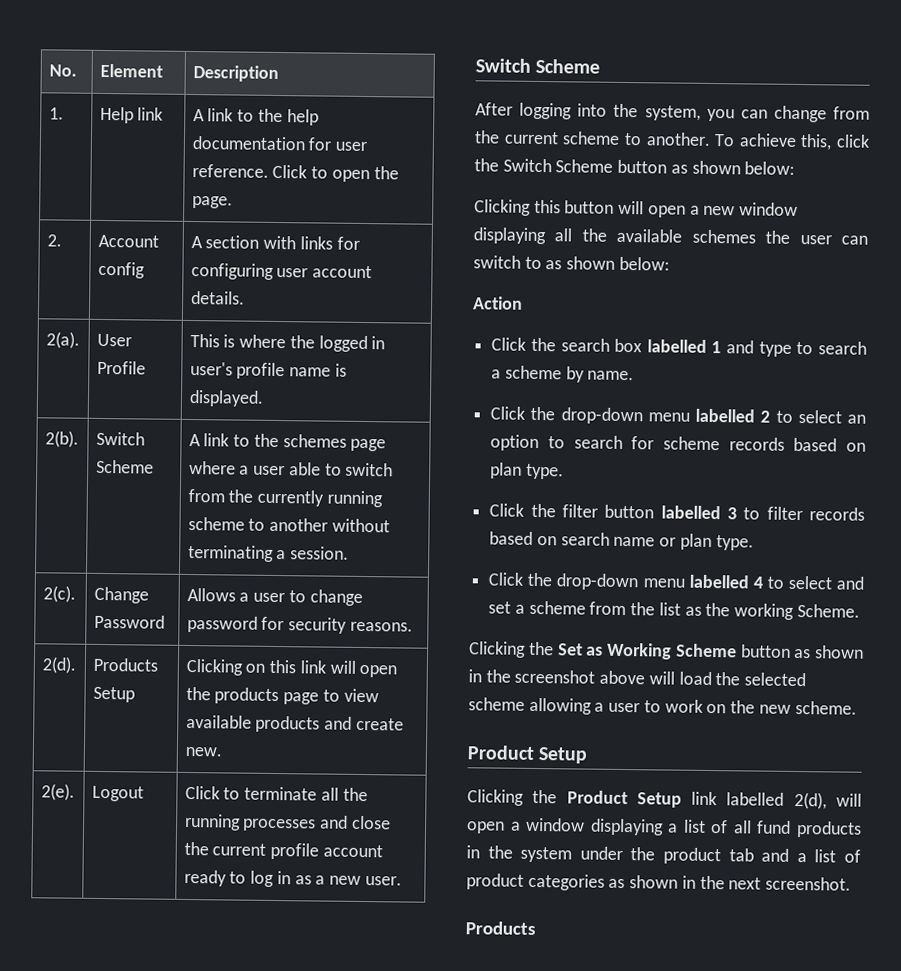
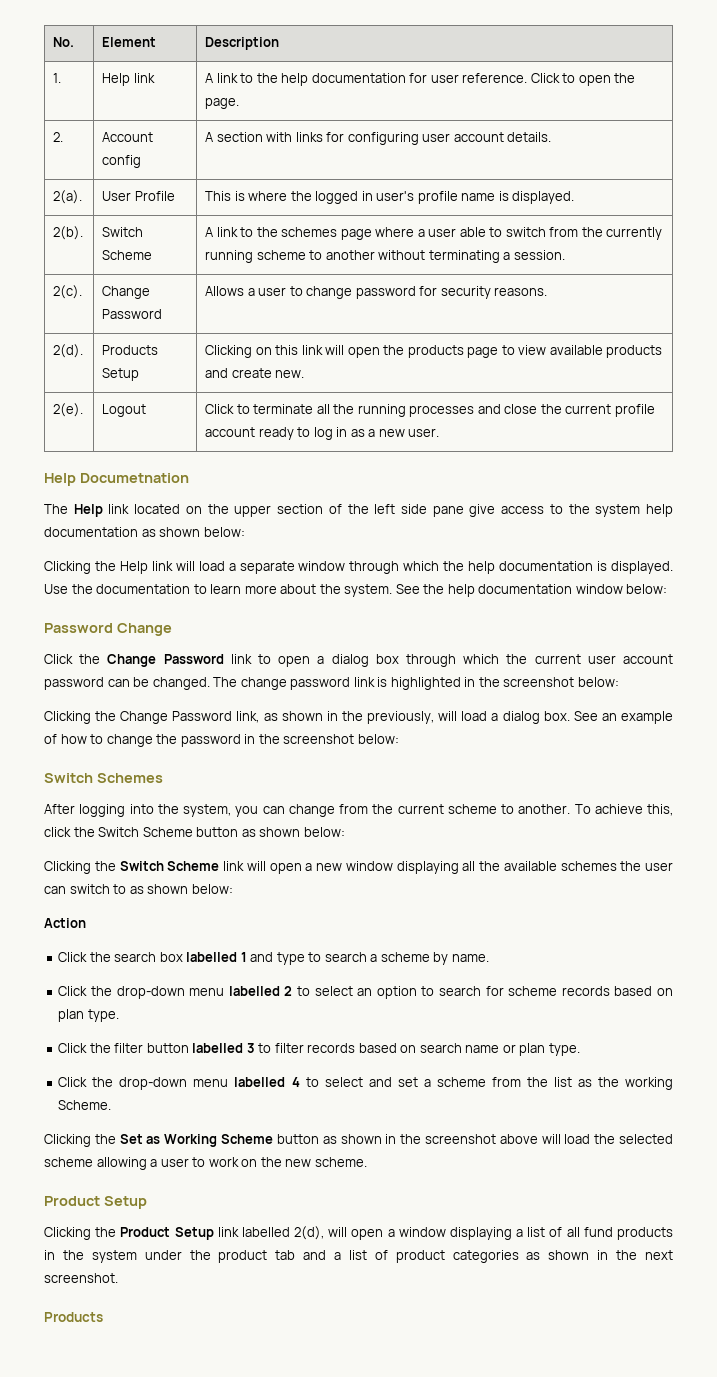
  2(e). | Logout | Click to terminate all the running processes and close the current profile account ready to log in as a new user.
- Switch Scheme
+ Help Documetnation
+ The Help link located on the upper section of the left side pane give access to the system help documentation as shown below:
+ Clicking the Help link will load a separate window through which the help documentation is displayed. Use the documentation to learn more about the system. See the help documentation window below:
+ Password Change
+ Click the Change Password link to open a dialog box through which the current user account password can be changed. The change password link is highlighted in the screenshot below:
+ Clicking the Change Password link, as shown in the previously, will load a dialog box. See an example of how to change the password in the screenshot below:
+ Switch Schemes
- Clicking this button will open a new window displaying all the available schemes the user can switch to as shown below:
+ Clicking the Switch Scheme link will open a new window displaying all the available schemes the user can switch to as shown below:

